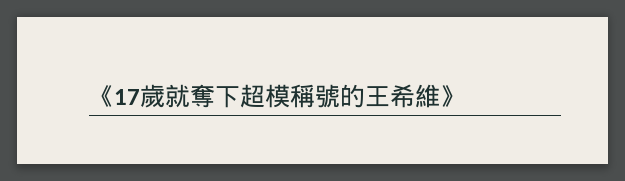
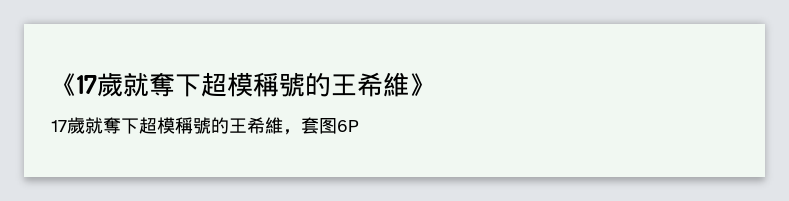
+ 17歲就奪下超模稱號的王希維，套图6P

